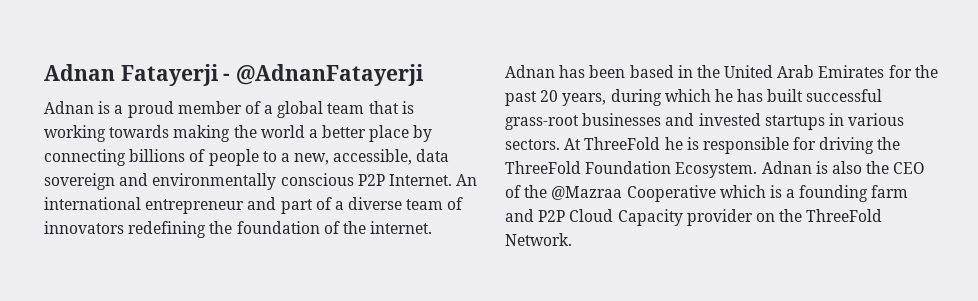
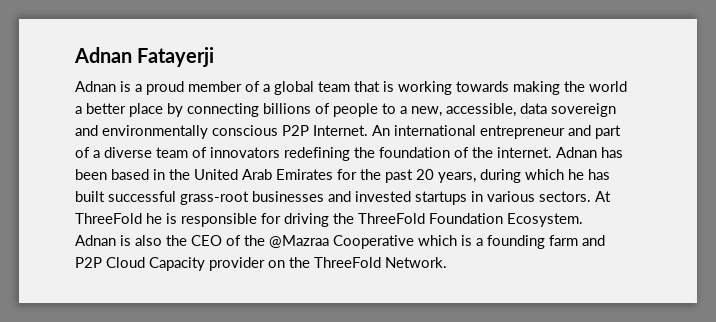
- Adnan Fatayerji - @AdnanFatayerji
+ Adnan Fatayerji

